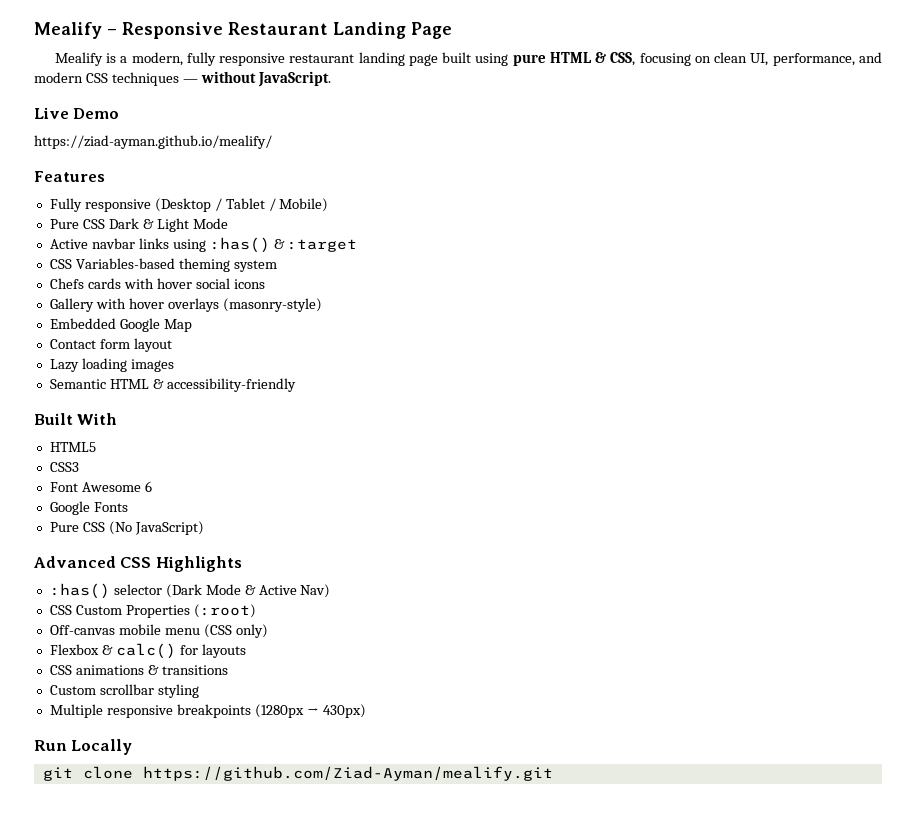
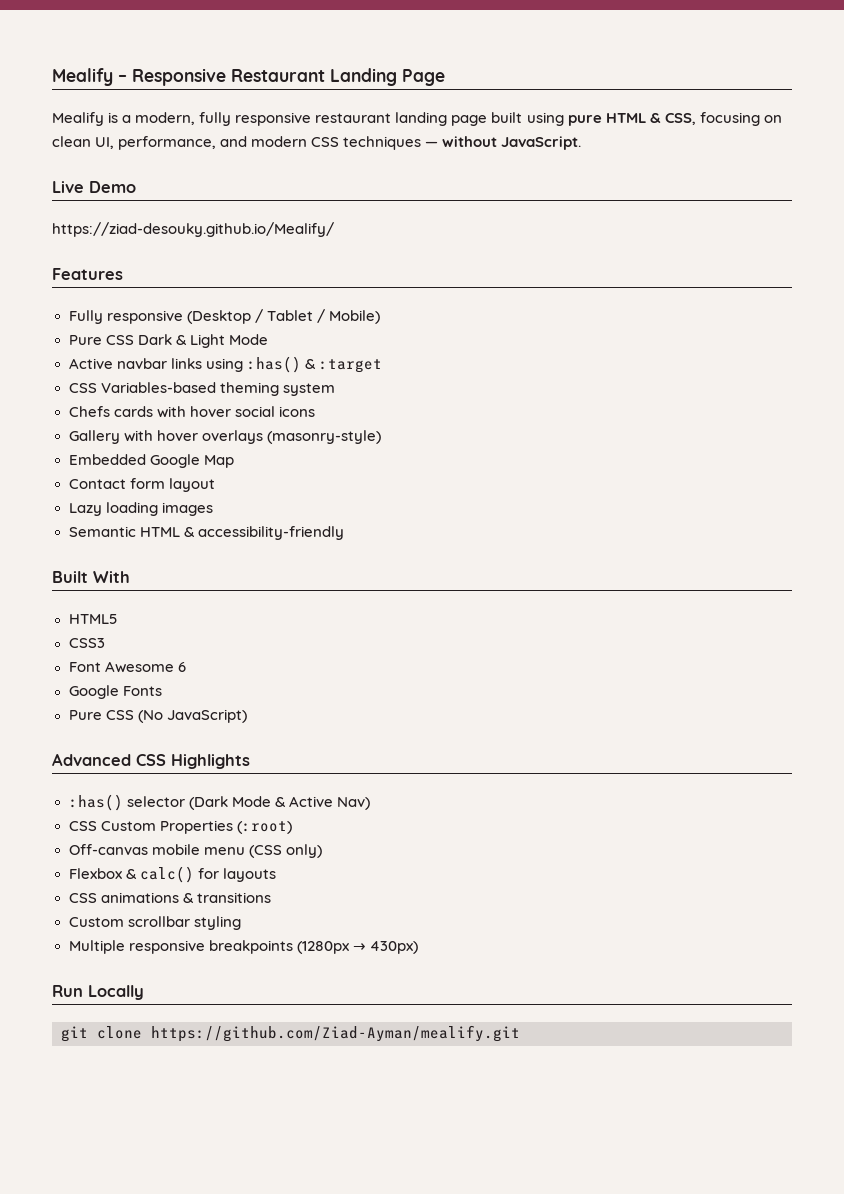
- https://ziad-ayman.github.io/mealify/
+ https://ziad-desouky.github.io/Mealify/

